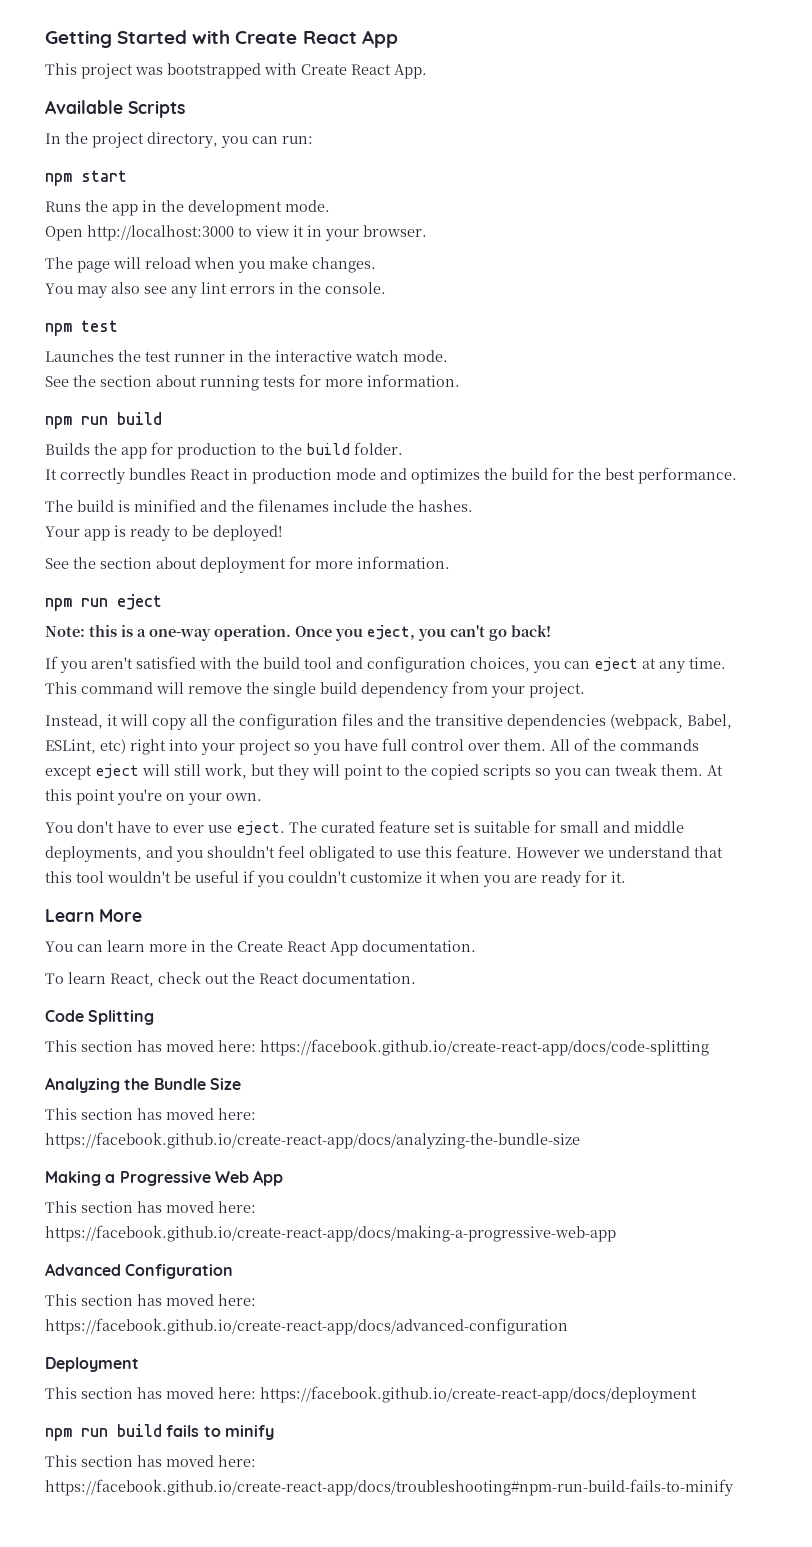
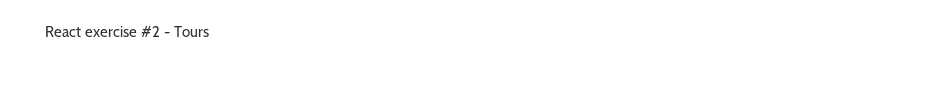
- Getting Started with Create React App
- This project was bootstrapped with Create React App.
- Available Scripts
- In the project directory, you can run:
- npm start
- Runs the app in the development mode.
- Open http://localhost:3000 to view it in your browser.
- The page will reload when you make changes.
- You may also see any lint errors in the console.
- npm test
- Launches the test runner in the interactive watch mode.
- See the section about running tests for more information.
- npm run build
- Builds the app for production to the build folder.
- It correctly bundles React in production mode and optimizes the build for the best performance.
- The build is minified and the filenames include the hashes.
- Your app is ready to be deployed!
- See the section about deployment for more information.
- npm run eject
- Note: this is a one-way operation. Once you eject, you can't go back!
- If you aren't satisfied with the build tool and configuration choices, you can eject at any time. This command will remove the single build dependency from your project.
- Instead, it will copy all the configuration files and the transitive dependencies (webpack, Babel, ESLint, etc) right into your project so you have full control over them. All of the commands except eject will still work, but they will point to the copied scripts so you can tweak them. At this point you're on your own.
- You don't have to ever use eject. The curated feature set is suitable for small and middle deployments, and you shouldn't feel obligated to use this feature. However we understand that this tool wouldn't be useful if you couldn't customize it when you are ready for it.
- Learn More
- You can learn more in the Create React App documentation.
- To learn React, check out the React documentation.
- Code Splitting
- This section has moved here: https://facebook.github.io/create-react-app/docs/code-splitting
- Analyzing the Bundle Size
- This section has moved here: https://facebook.github.io/create-react-app/docs/analyzing-the-bundle-size
- Making a Progressive Web App
- This section has moved here: https://facebook.github.io/create-react-app/docs/making-a-progressive-web-app
- Advanced Configuration
- This section has moved here: https://facebook.github.io/create-react-app/docs/advanced-configuration
- Deployment
- This section has moved here: https://facebook.github.io/create-react-app/docs/deployment
- npm run build fails to minify
- This section has moved here: https://facebook.github.io/create-react-app/docs/troubleshooting#npm-run-build-fails-to-minify
+ React exercise #2 - Tours

